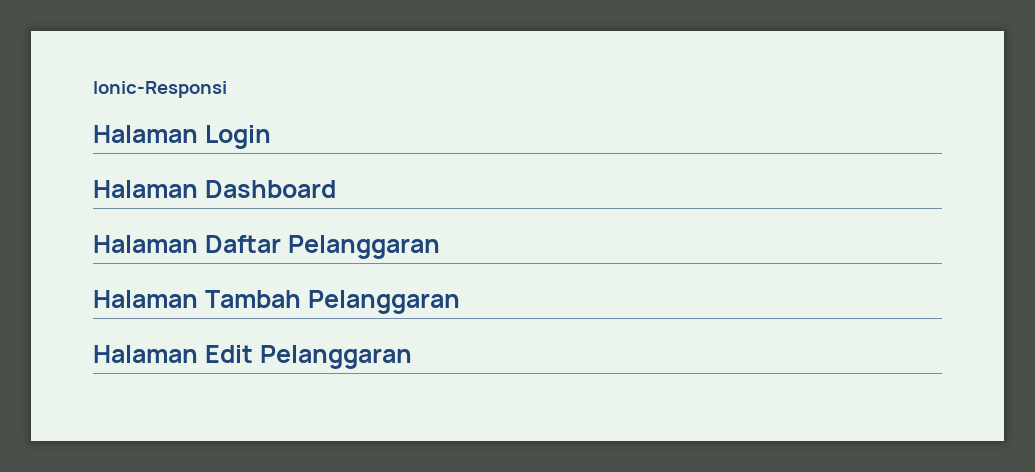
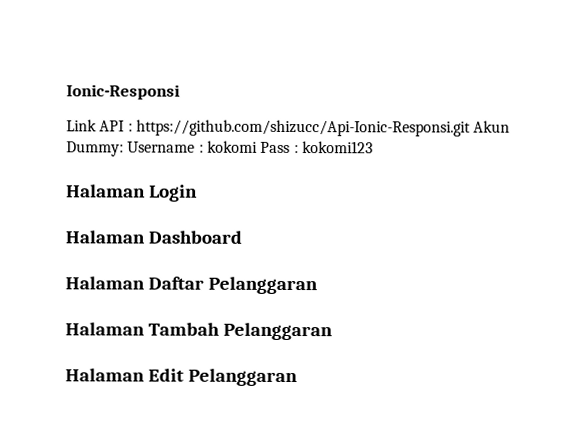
+ Link API : https://github.com/shizucc/Api-Ionic-Responsi.git Akun Dummy: Username : kokomi Pass : kokomi123

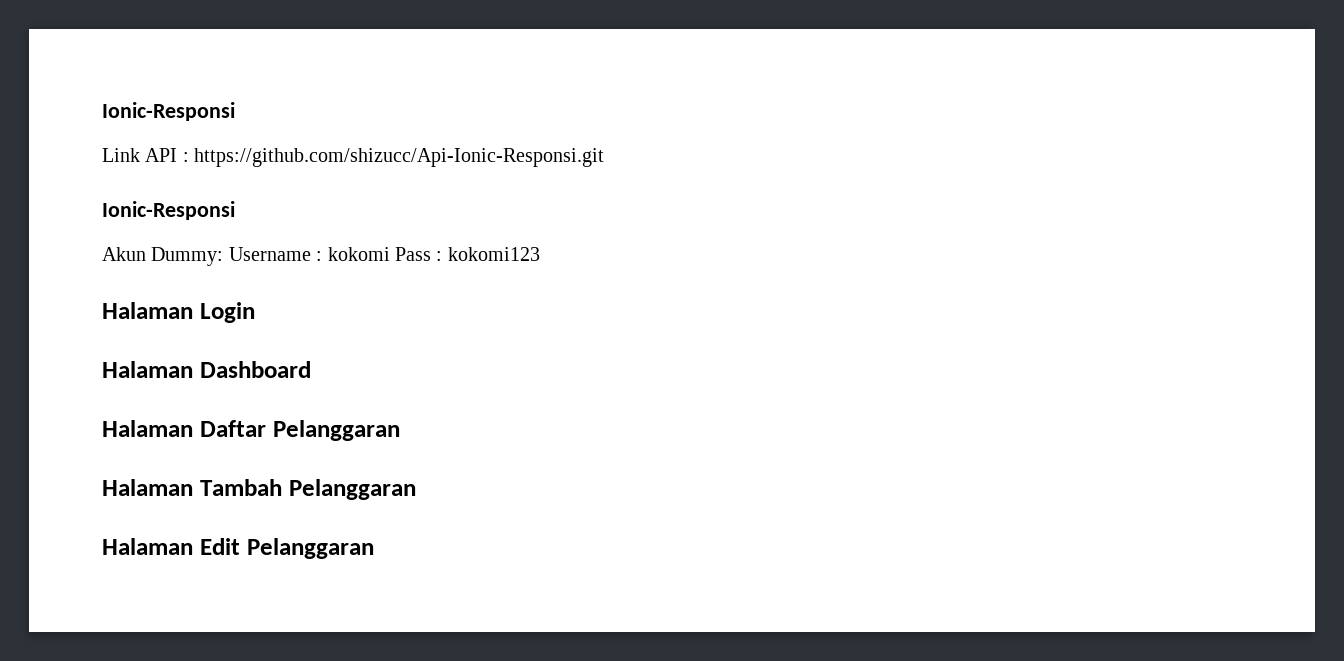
- Link API : https://github.com/shizucc/Api-Ionic-Responsi.git Akun Dummy: Username : kokomi Pass : kokomi123
+ Link API : https://github.com/shizucc/Api-Ionic-Responsi.git
+ Ionic-Responsi
+ Akun Dummy: Username : kokomi Pass : kokomi123

